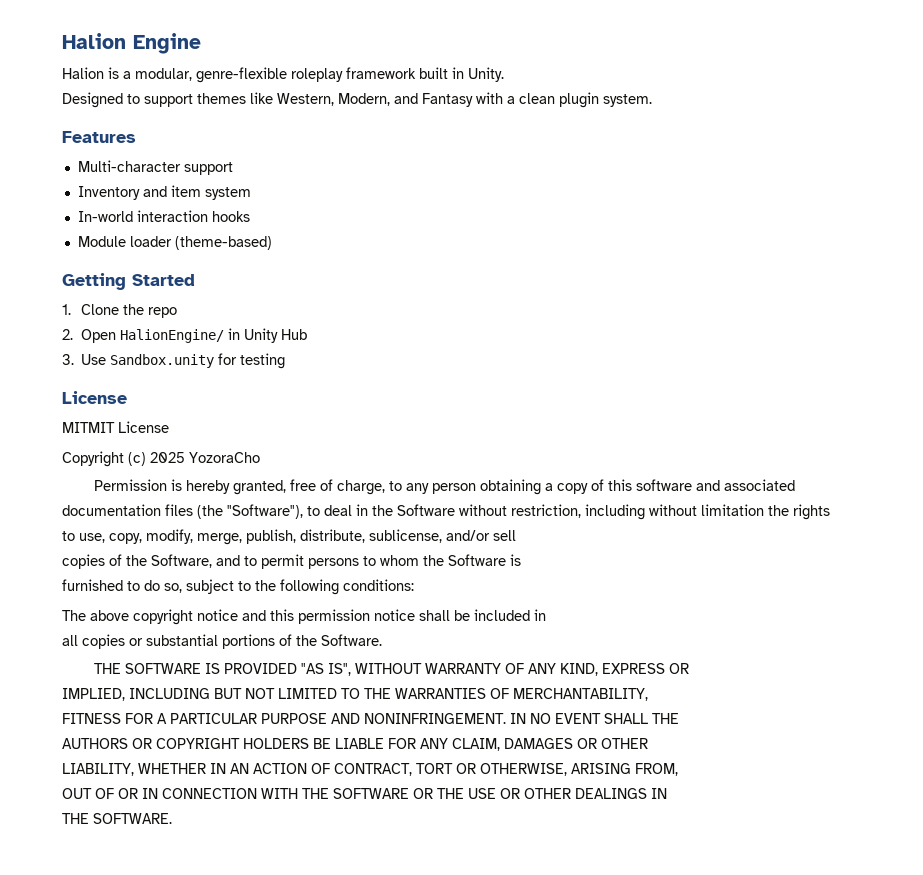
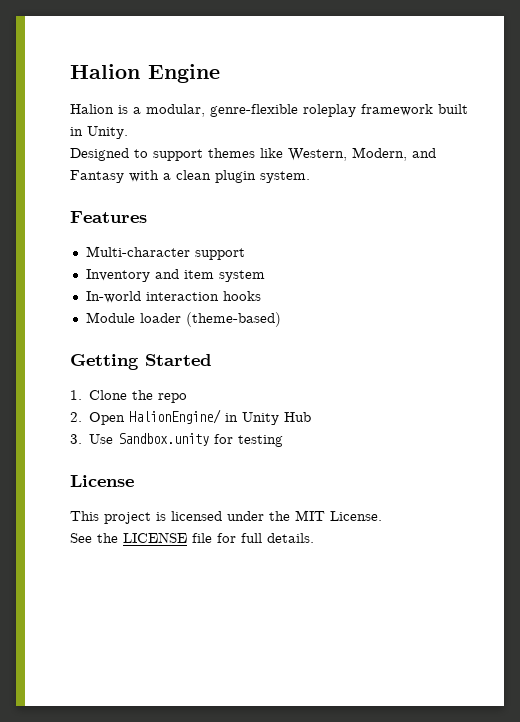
- MITMIT License
- Copyright (c) 2025 YozoraCho
- Permission is hereby granted, free of charge, to any person obtaining a copy of this software and associated documentation files (the "Software"), to deal in the Software without restriction, including without limitation the rights
- to use, copy, modify, merge, publish, distribute, sublicense, and/or sell
- copies of the Software, and to permit persons to whom the Software is
- furnished to do so, subject to the following conditions:
- The above copyright notice and this permission notice shall be included in
- all copies or substantial portions of the Software.
- THE SOFTWARE IS PROVIDED "AS IS", WITHOUT WARRANTY OF ANY KIND, EXPRESS OR
- IMPLIED, INCLUDING BUT NOT LIMITED TO THE WARRANTIES OF MERCHANTABILITY,
- FITNESS FOR A PARTICULAR PURPOSE AND NONINFRINGEMENT. IN NO EVENT SHALL THE
- AUTHORS OR COPYRIGHT HOLDERS BE LIABLE FOR ANY CLAIM, DAMAGES OR OTHER
- LIABILITY, WHETHER IN AN ACTION OF CONTRACT, TORT OR OTHERWISE, ARISING FROM,
- OUT OF OR IN CONNECTION WITH THE SOFTWARE OR THE USE OR OTHER DEALINGS IN
- THE SOFTWARE.
+ This project is licensed under the MIT License.
+ See the LICENSE file for full details.

